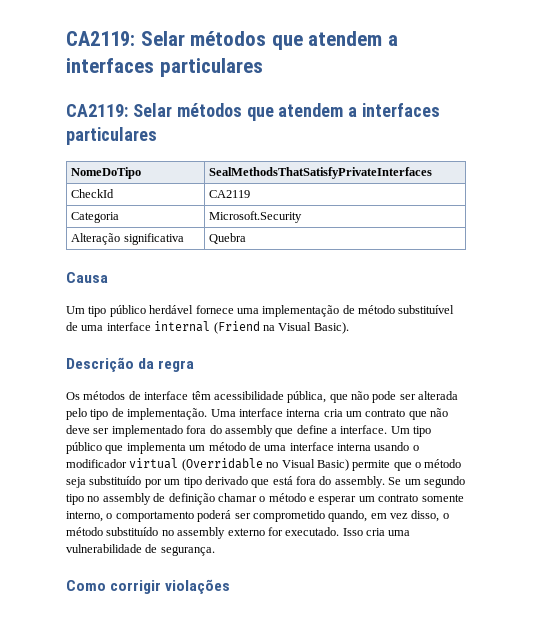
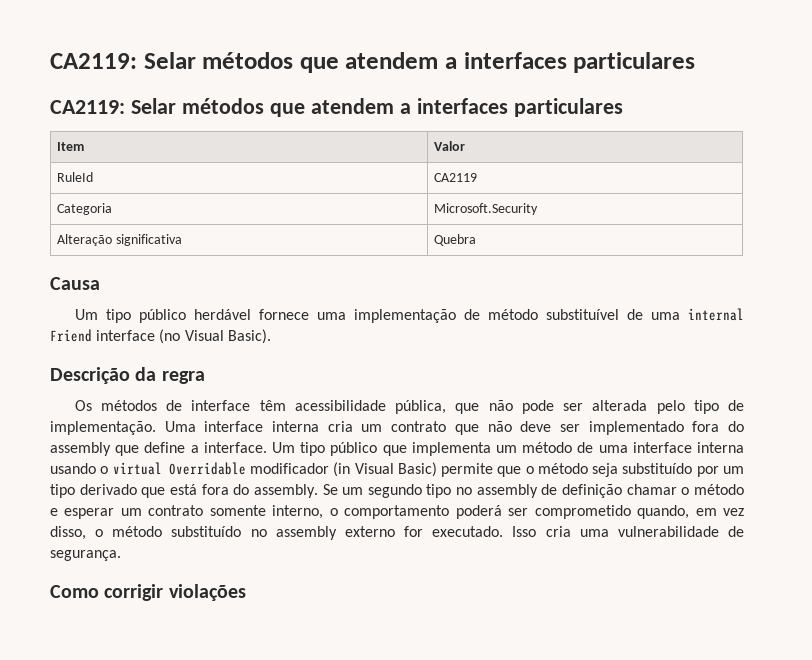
- NomeDoTipo | SealMethodsThatSatisfyPrivateInterfaces
- CheckId | CA2119
+ Item | Valor
+ RuleId | CA2119
- Um tipo público herdável fornece uma implementação de método substituível de uma interface internal (Friend na Visual Basic).
+ Um tipo público herdável fornece uma implementação de método substituível de uma internal Friend interface (no Visual Basic).
- Um tipo público que implementa um método de uma interface interna usando o modificador virtual (Overridable no Visual Basic) permite que o método seja substituído por um tipo derivado que está fora do assembly.
+ Um tipo público que implementa um método de uma interface interna usando o virtual Overridable modificador (in Visual Basic) permite que o método seja substituído por um tipo derivado que está fora do assembly.

